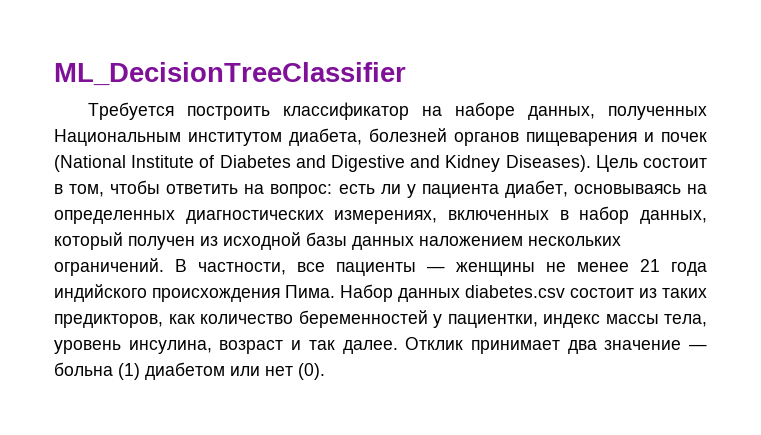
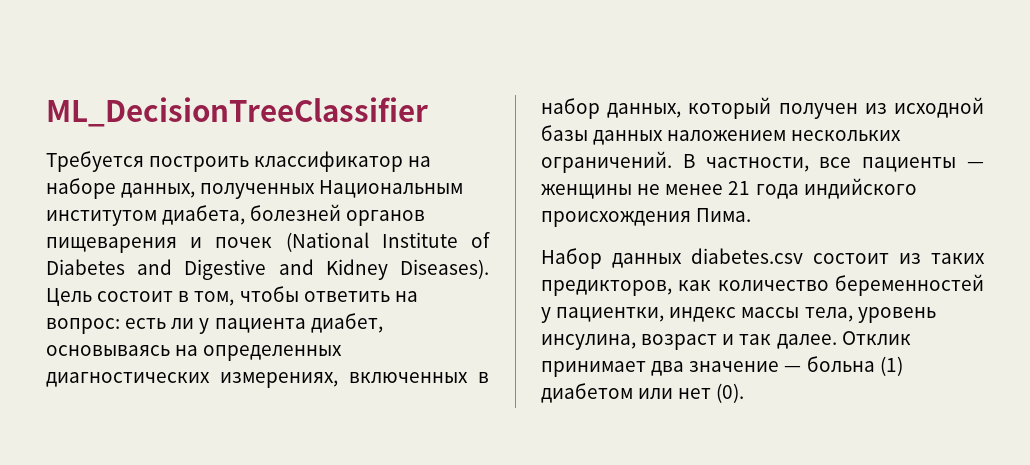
- В частности, все пациенты — женщины не менее 21 года индийского происхождения Пима. Набор данных diabetes.csv состоит из таких предикторов, как количество беременностей у пациентки, индекс массы тела, уровень инсулина, возраст и так далее.
+ В частности, все пациенты — женщины не менее 21 года индийского происхождения Пима.
+ Набор данных diabetes.csv состоит из таких предикторов, как количество беременностей у пациентки, индекс массы тела, уровень инсулина, возраст и так далее.

